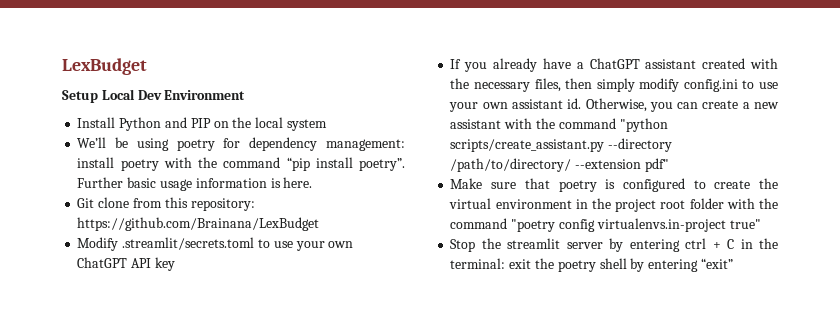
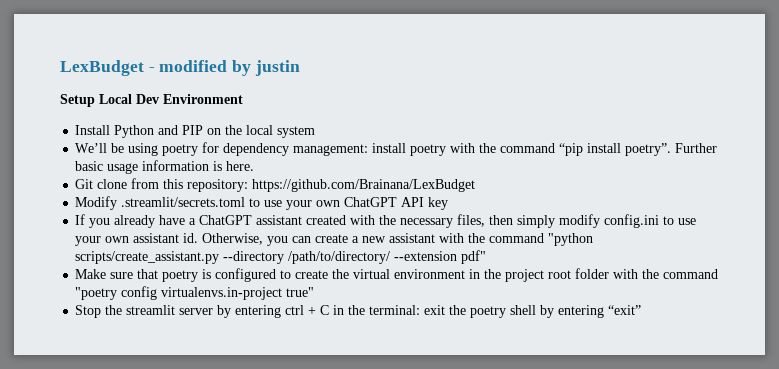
- LexBudget
+ LexBudget - modified by justin

